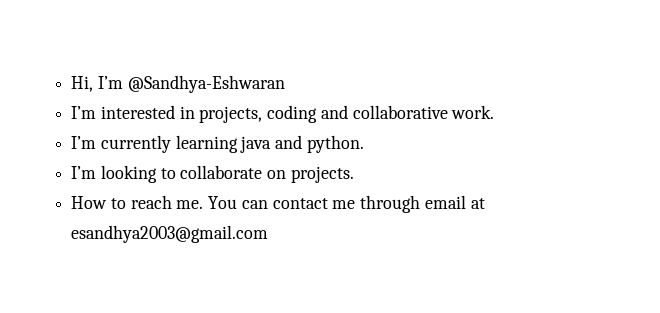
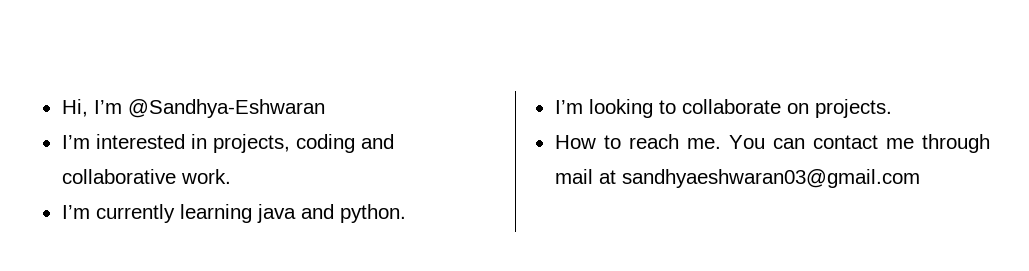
- You can contact me through email at esandhya2003@gmail.com
+ You can contact me through mail at sandhyaeshwaran03@gmail.com

